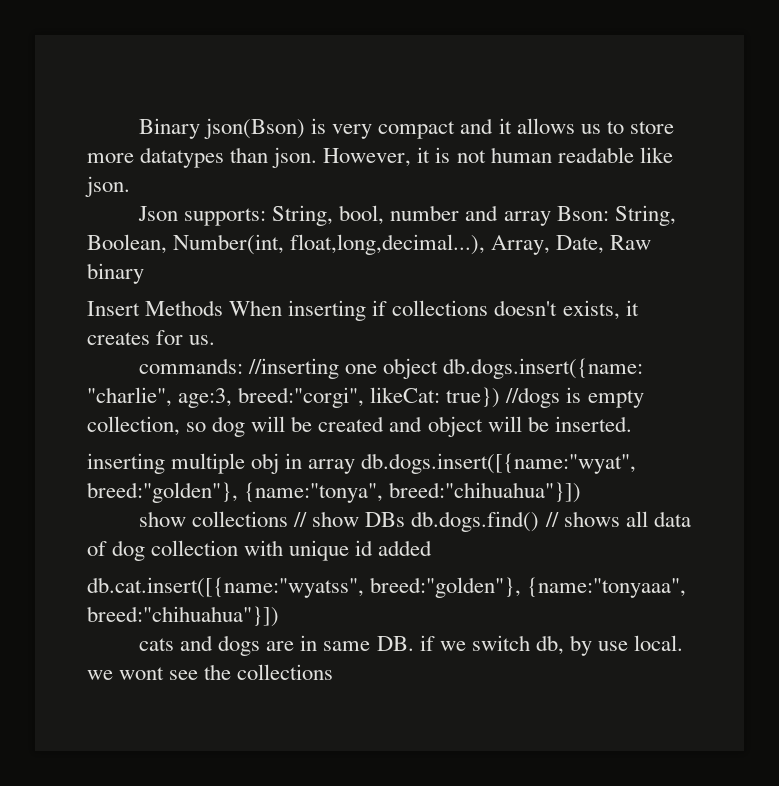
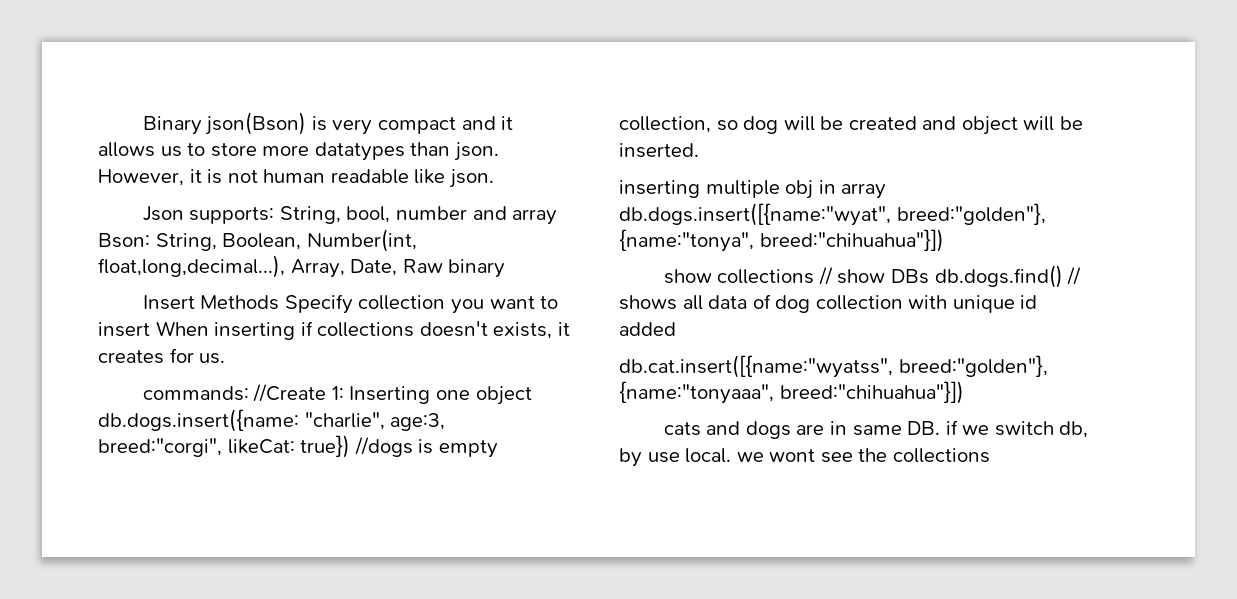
- Insert Methods When inserting if collections doesn't exists, it creates for us.
+ Insert Methods Specify collection you want to insert When inserting if collections doesn't exists, it creates for us.
- commands: //inserting one object db.dogs.insert({name: "charlie", age:3, breed:"corgi", likeCat: true}) //dogs is empty collection, so dog will be created and object will be inserted.
+ commands: //Create 1: Inserting one object db.dogs.insert({name: "charlie", age:3, breed:"corgi", likeCat: true}) //dogs is empty collection, so dog will be created and object will be inserted.

